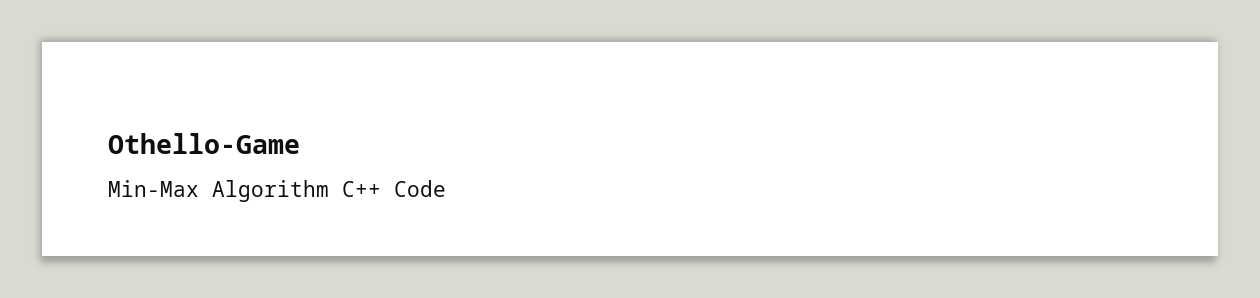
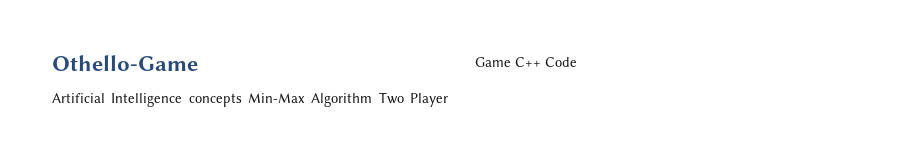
- Min-Max Algorithm C++ Code
+ Artificial Intelligence concepts Min-Max Algorithm Two Player Game C++ Code

